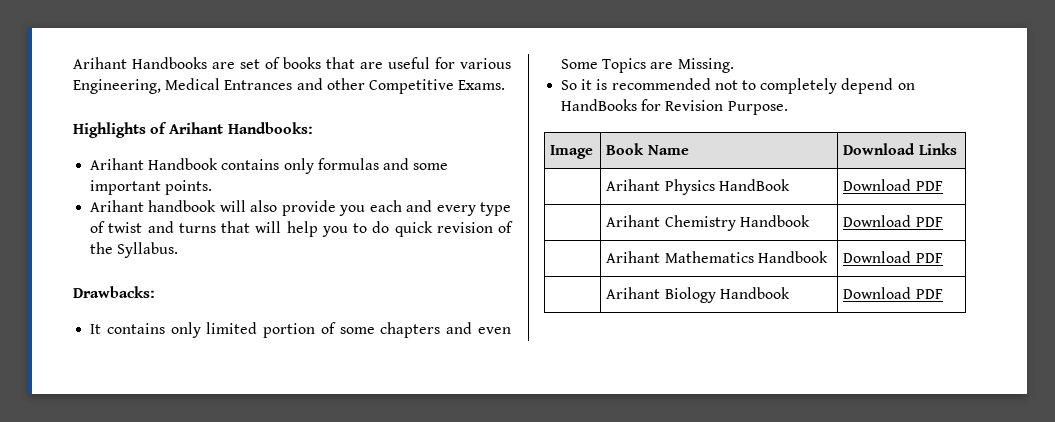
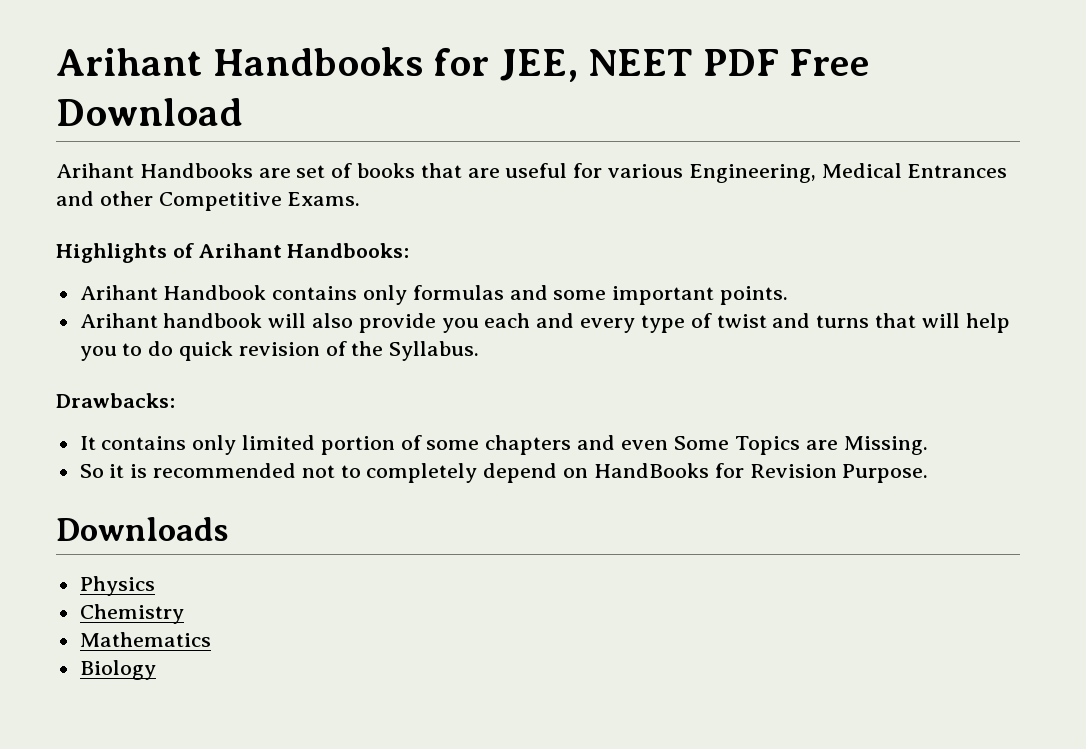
+ Arihant Handbooks for JEE, NEET PDF Free Download
- Image | Book Name | Download Links
- | Arihant Physics HandBook | Download PDF
- | Arihant Chemistry Handbook | Download PDF
- | Arihant Mathematics Handbook | Download PDF
- | Arihant Biology Handbook | Download PDF
+ Downloads
+ Physics
+ Chemistry
+ Mathematics
+ Biology

